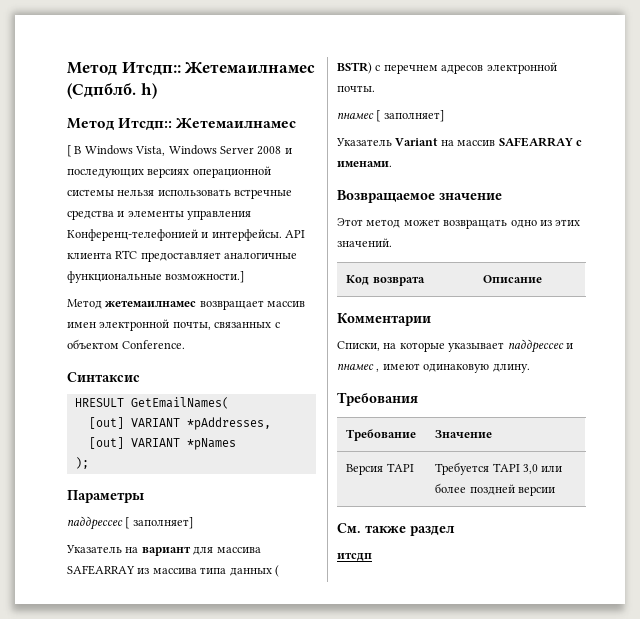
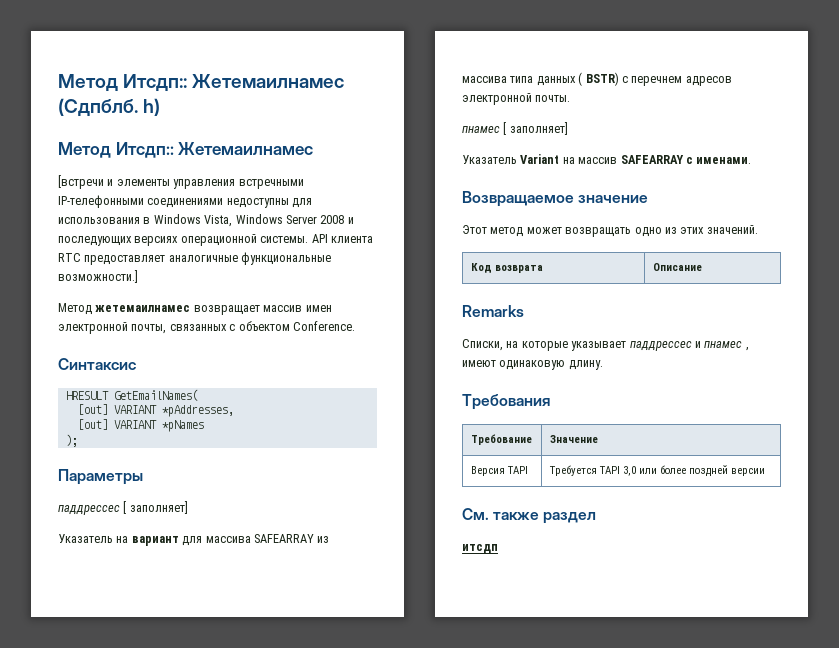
- [ В Windows Vista, Windows Server 2008 и последующих версиях операционной системы нельзя использовать встречные средства и элементы управления Конференц-телефонией и интерфейсы.
+ [встречи и элементы управления встречными IP-телефонными соединениями недоступны для использования в Windows Vista, Windows Server 2008 и последующих версиях операционной системы.
- Комментарии
+ Remarks

